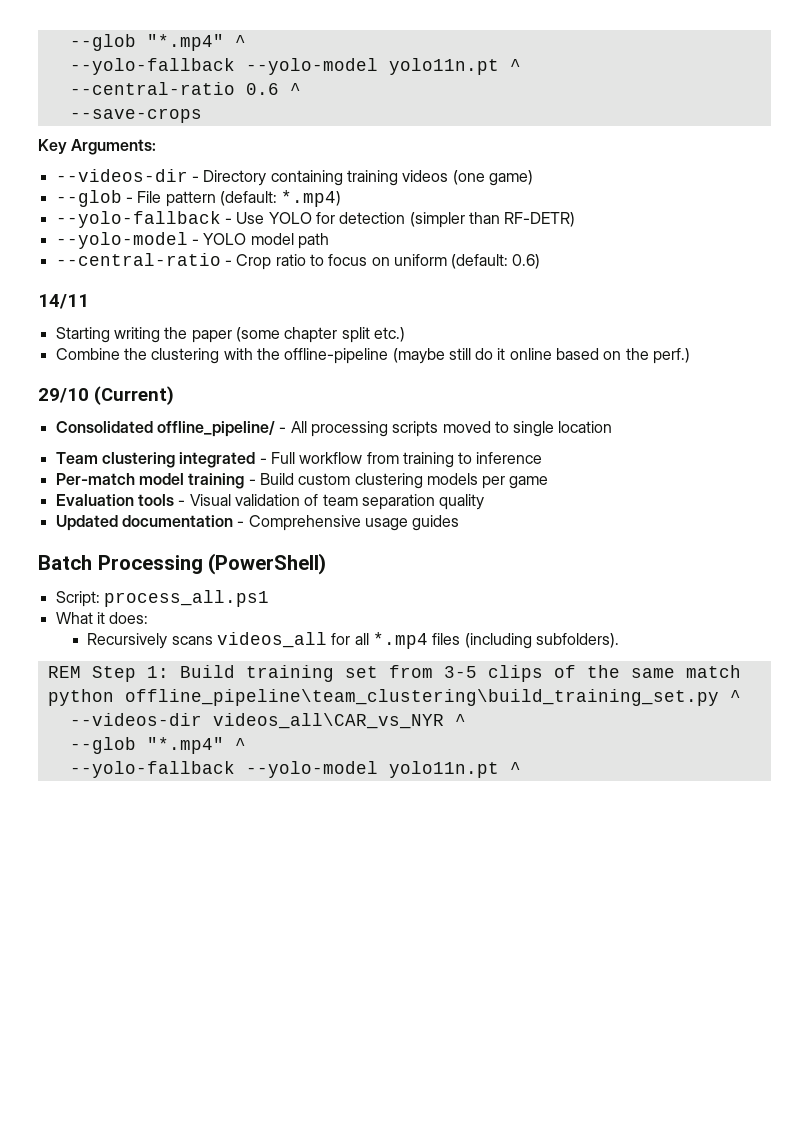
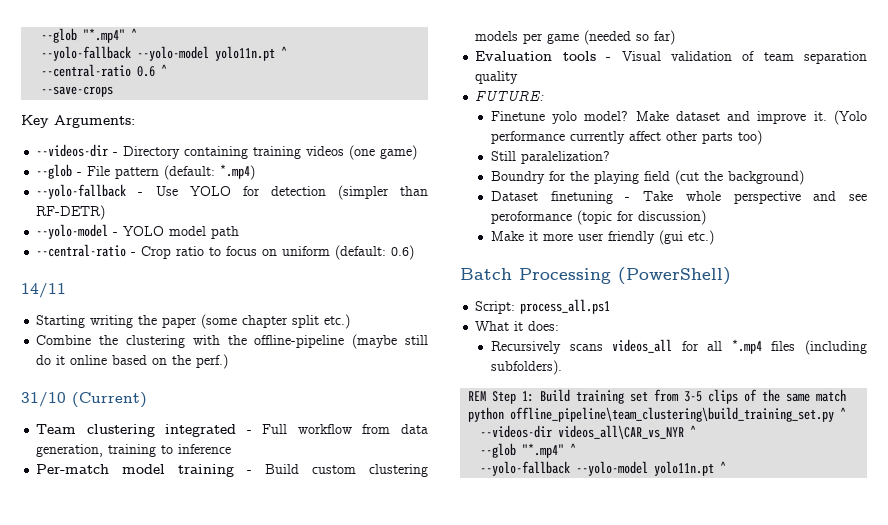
- 29/10 (Current)
+ 31/10 (Current)
- Consolidated offline_pipeline/ - All processing scripts moved to single location
- Team clustering integrated - Full workflow from training to inference
+ Team clustering integrated - Full workflow from data generation, training to inference
- Per-match model training - Build custom clustering models per game
+ Per-match model training - Build custom clustering models per game (needed so far)
- Updated documentation - Comprehensive usage guides
+ FUTURE:
+ Finetune yolo model? Make dataset and improve it. (Yolo performance currently affect other parts too)
+ Still paralelization?
+ Boundry for the playing field (cut the background)
+ Dataset finetuning - Take whole perspective and see peroformance (topic for discussion)
+ Make it more user friendly (gui etc.)

